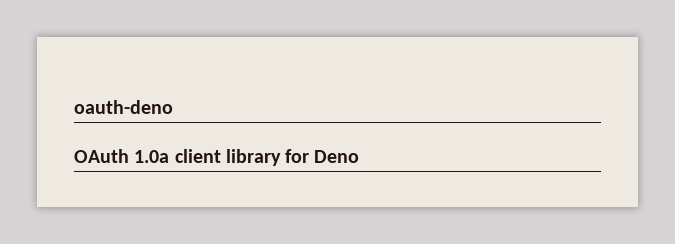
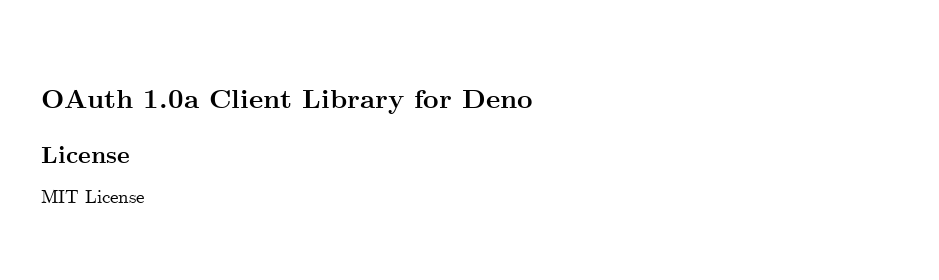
- oauth-deno
- OAuth 1.0a client library for Deno
+ OAuth 1.0a Client Library for Deno
+ License
+ MIT License

